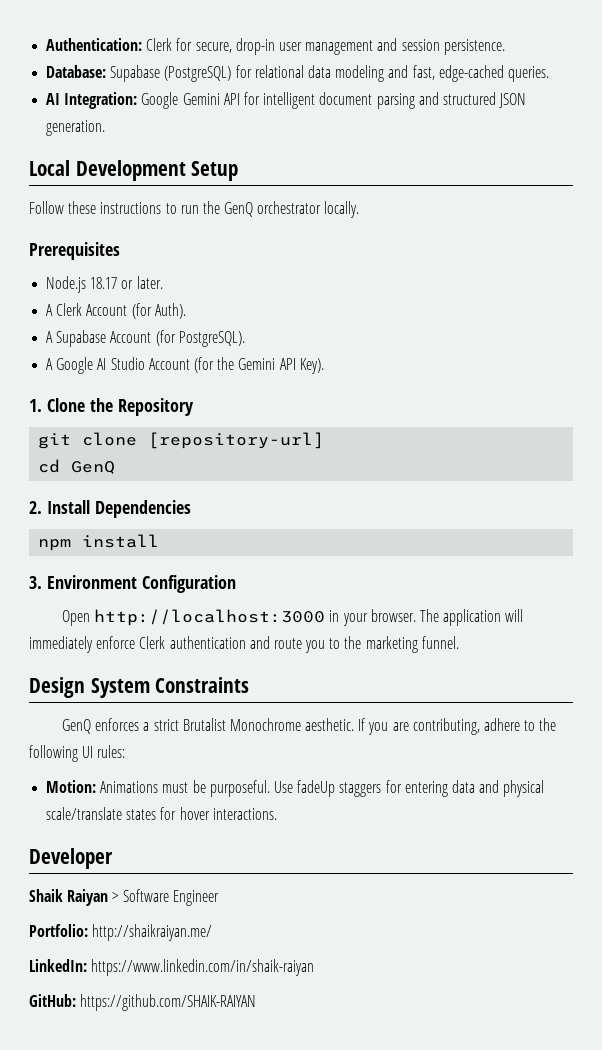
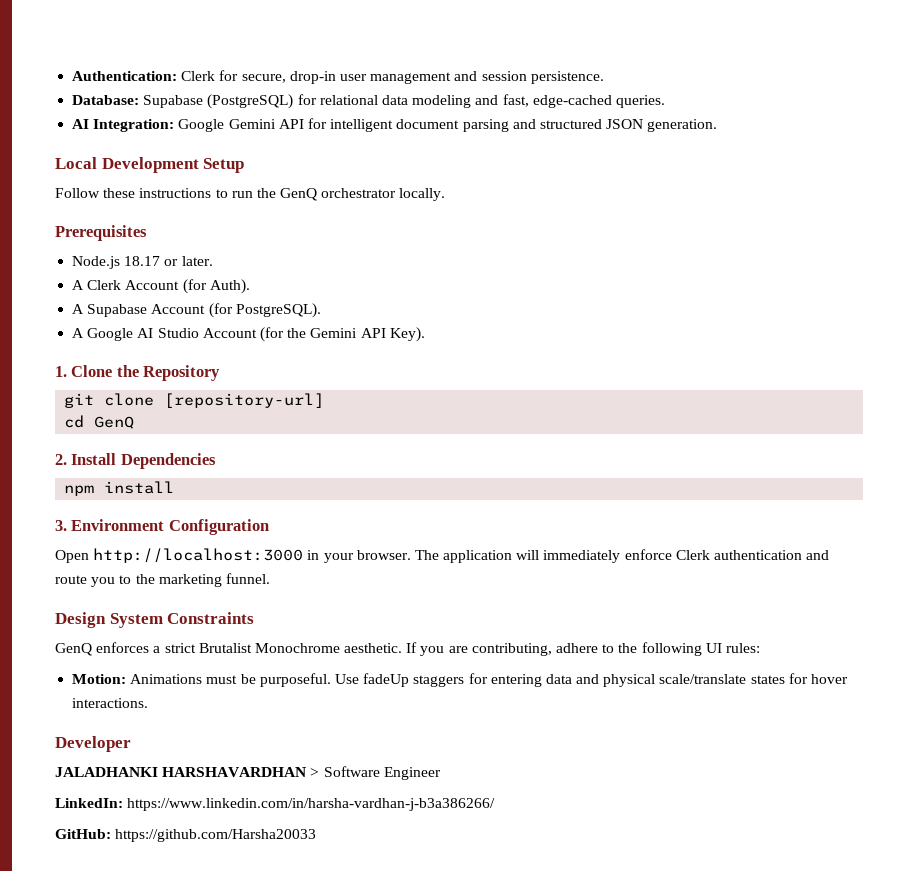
- Shaik Raiyan > Software Engineer
+ JALADHANKI HARSHAVARDHAN > Software Engineer
- Portfolio: http://shaikraiyan.me/
- LinkedIn: https://www.linkedin.com/in/shaik-raiyan
+ LinkedIn: https://www.linkedin.com/in/harsha-vardhan-j-b3a386266/
- GitHub: https://github.com/SHAIK-RAIYAN
+ GitHub: https://github.com/Harsha20033

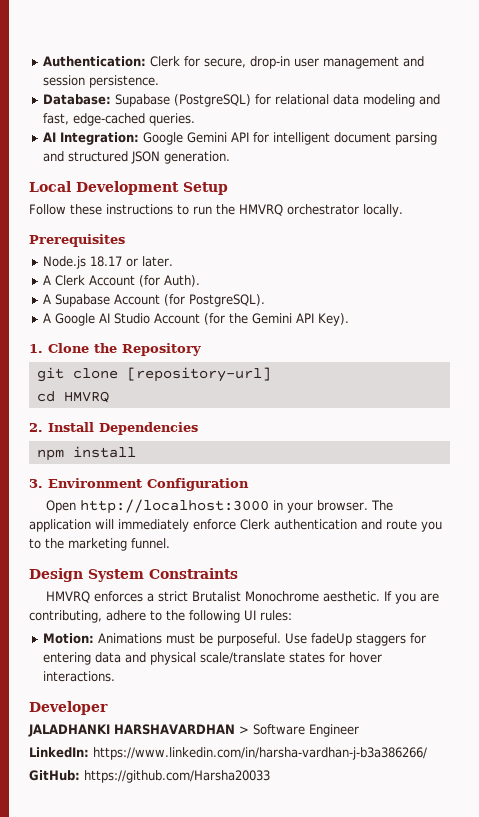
- Follow these instructions to run the GenQ orchestrator locally.
+ Follow these instructions to run the HMVRQ orchestrator locally.
- cd GenQ
+ cd HMVRQ
- GenQ enforces a strict Brutalist Monochrome aesthetic.
+ HMVRQ enforces a strict Brutalist Monochrome aesthetic.

